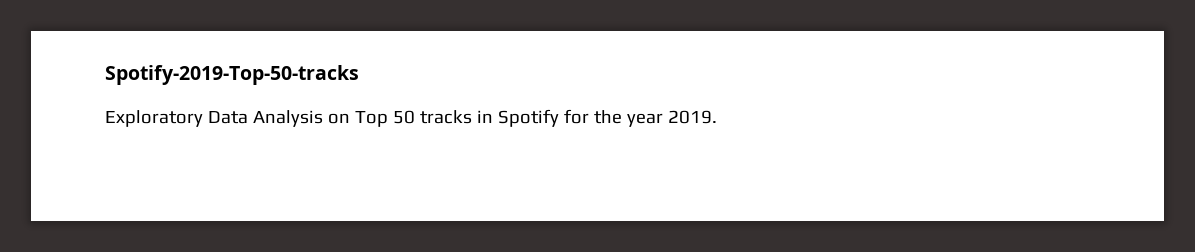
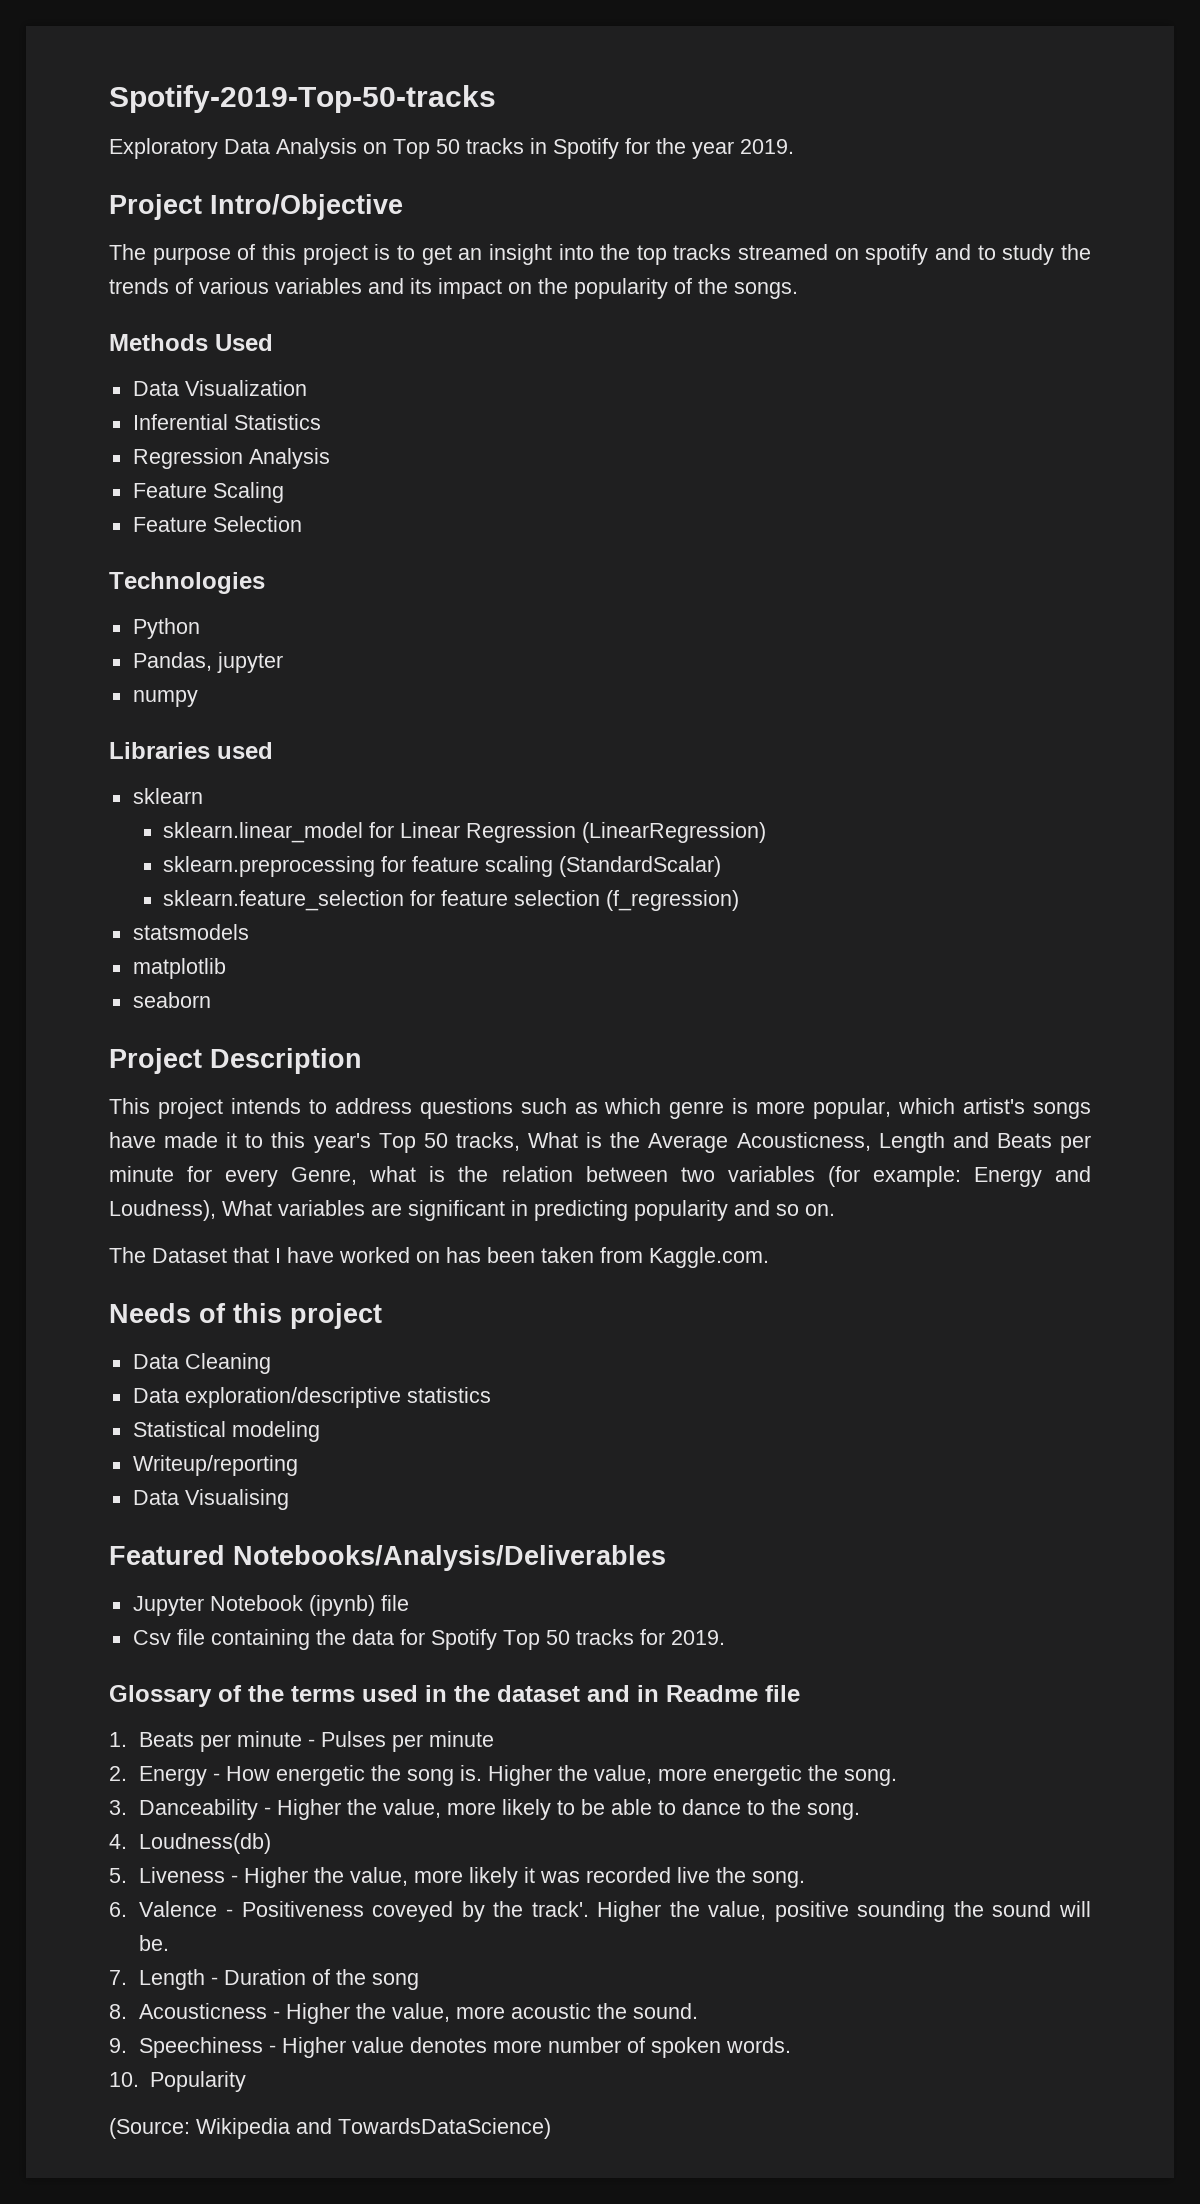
+ Project Intro/Objective
+ The purpose of this project is to get an insight into the top tracks streamed on spotify and to study the trends of various variables and its impact on the popularity of the songs.
+ Methods Used
+ Data Visualization
+ Inferential Statistics
+ Regression Analysis
+ Feature Scaling
+ Feature Selection
+ Technologies
+ Python
+ Pandas, jupyter
+ numpy
+ Libraries used
+ sklearn
+ sklearn.linear_model for Linear Regression (LinearRegression)
+ sklearn.preprocessing for feature scaling (StandardScalar)
+ sklearn.feature_selection for feature selection (f_regression)
+ statsmodels
+ matplotlib
+ seaborn
+ Project Description
+ This project intends to address questions such as which genre is more popular, which artist's songs have made it to this year's Top 50 tracks, What is the Average Acousticness, Length and Beats per minute for every Genre, what is the relation between two variables (for example: Energy and Loudness), What variables are significant in predicting popularity and so on.
+ The Dataset that I have worked on has been taken from Kaggle.com.
+ Needs of this project
+ Data Cleaning
+ Data exploration/descriptive statistics
+ Statistical modeling
+ Writeup/reporting
+ Data Visualising
+ Featured Notebooks/Analysis/Deliverables
+ Jupyter Notebook (ipynb) file
+ Csv file containing the data for Spotify Top 50 tracks for 2019.
+ Glossary of the terms used in the dataset and in Readme file
+ 1. Beats per minute - Pulses per minute
+ 2. Energy - How energetic the song is. Higher the value, more energetic the song.
+ 3. Danceability - Higher the value, more likely to be able to dance to the song.
+ 4. Loudness(db)
+ 5. Liveness - Higher the value, more likely it was recorded live the song.
+ 6. Valence - Positiveness coveyed by the track'. Higher the value, positive sounding the sound will be.
+ 7. Length - Duration of the song
+ 8. Acousticness - Higher the value, more acoustic the sound.
+ 9. Speechiness - Higher value denotes more number of spoken words.
+ 10. Popularity
+ (Source: Wikipedia and TowardsDataScience)

